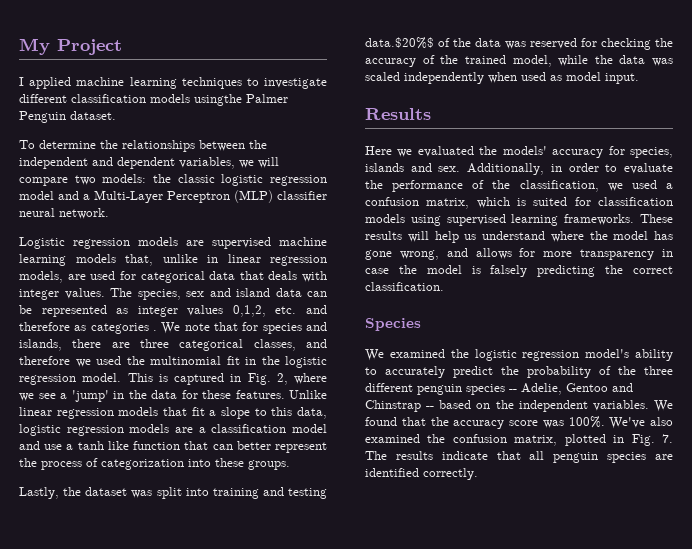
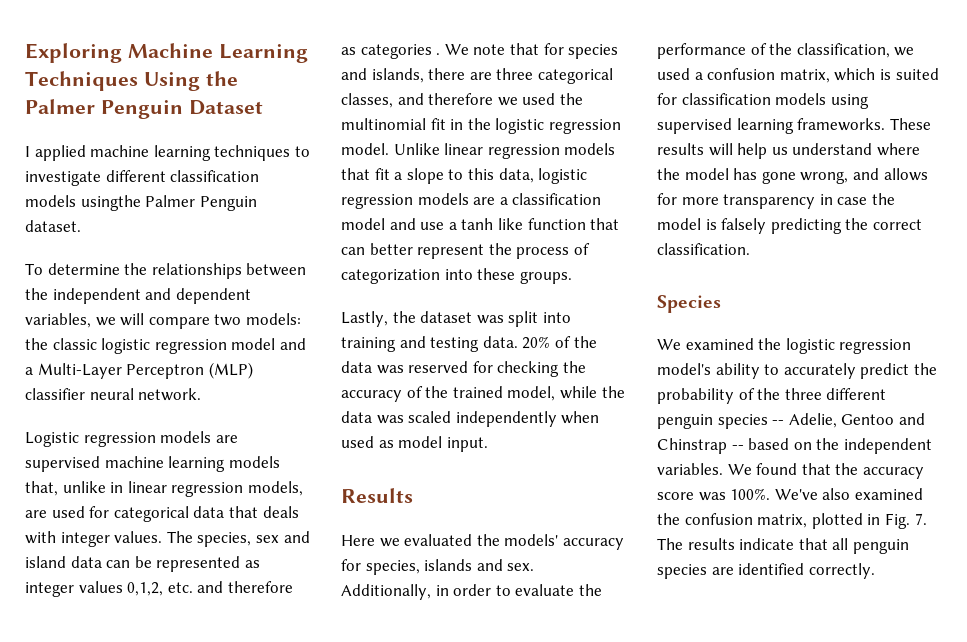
- My Project
+ Exploring Machine Learning Techniques Using the Palmer Penguin Dataset
- This is captured in Fig. 2, where we see a 'jump' in the data for these features.
- Lastly, the dataset was split into training and testing data.$20%$ of the data was reserved for checking the accuracy of the trained model, while the data was scaled independently when used as model input.
+ Lastly, the dataset was split into training and testing data. 20% of the data was reserved for checking the accuracy of the trained model, while the data was scaled independently when used as model input.

